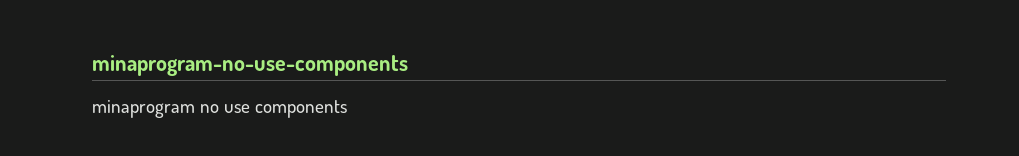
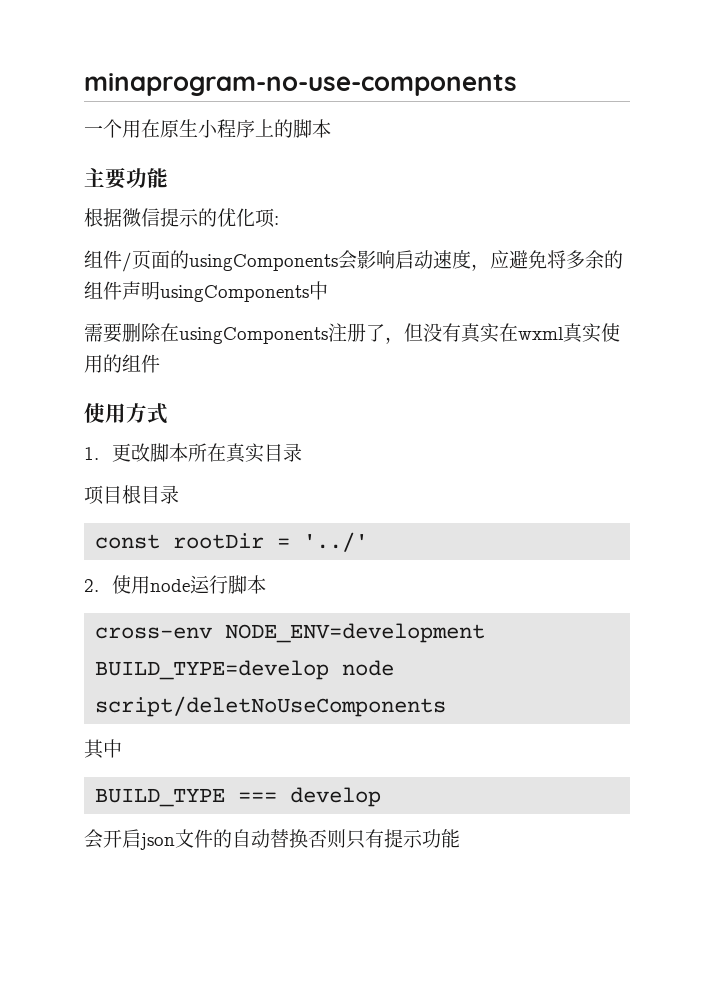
- minaprogram no use components
+ 一个用在原生小程序上的脚本
+ 主要功能
+ 根据微信提示的优化项:
+ 组件/页面的usingComponents会影响启动速度，应避免将多余的组件声明usingComponents中
+ 需要删除在usingComponents注册了，但没有真实在wxml真实使用的组件
+ 使用方式
+ 1.更改脚本所在真实目录
+ 项目根目录
+ const rootDir = '../'
+ 2.使用node运行脚本
+ cross-env NODE_ENV=development BUILD_TYPE=develop node script/deletNoUseComponents
+ 其中
+ BUILD_TYPE === develop
+ 会开启json文件的自动替换否则只有提示功能

